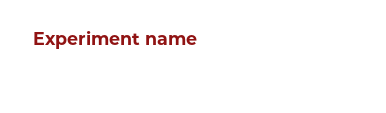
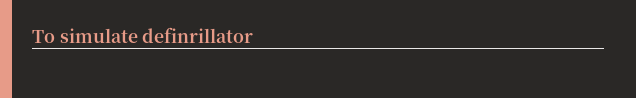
- Experiment name
+ To simulate definrillator

